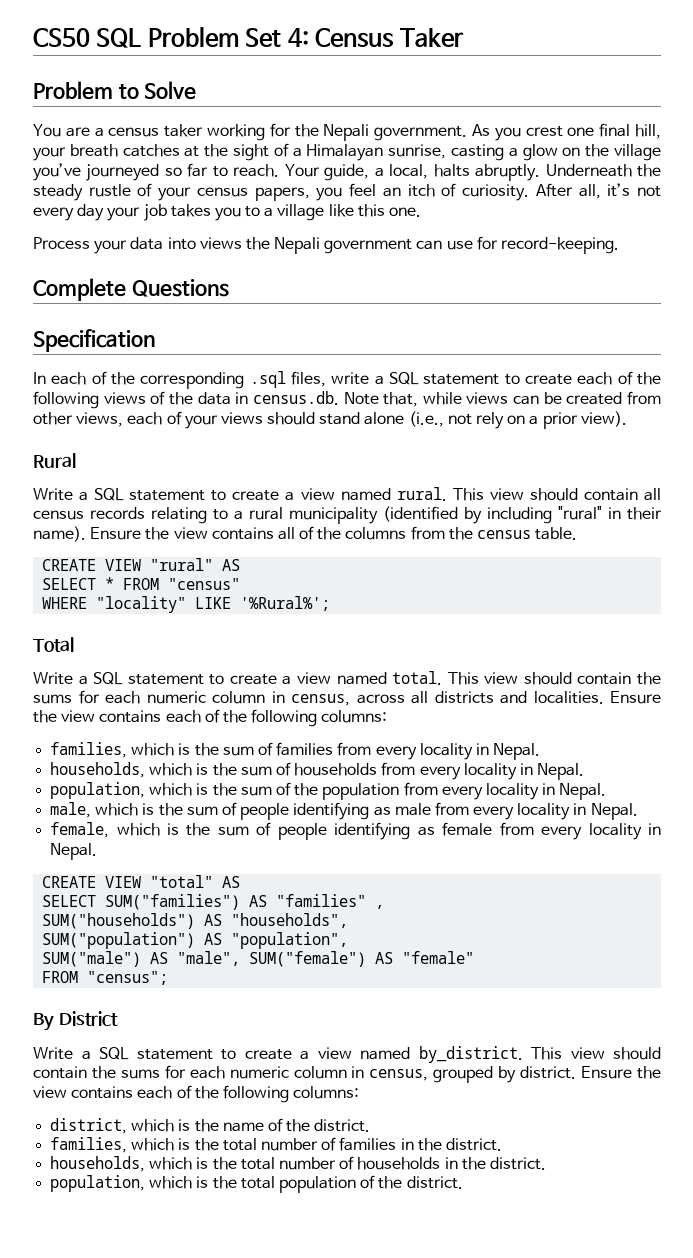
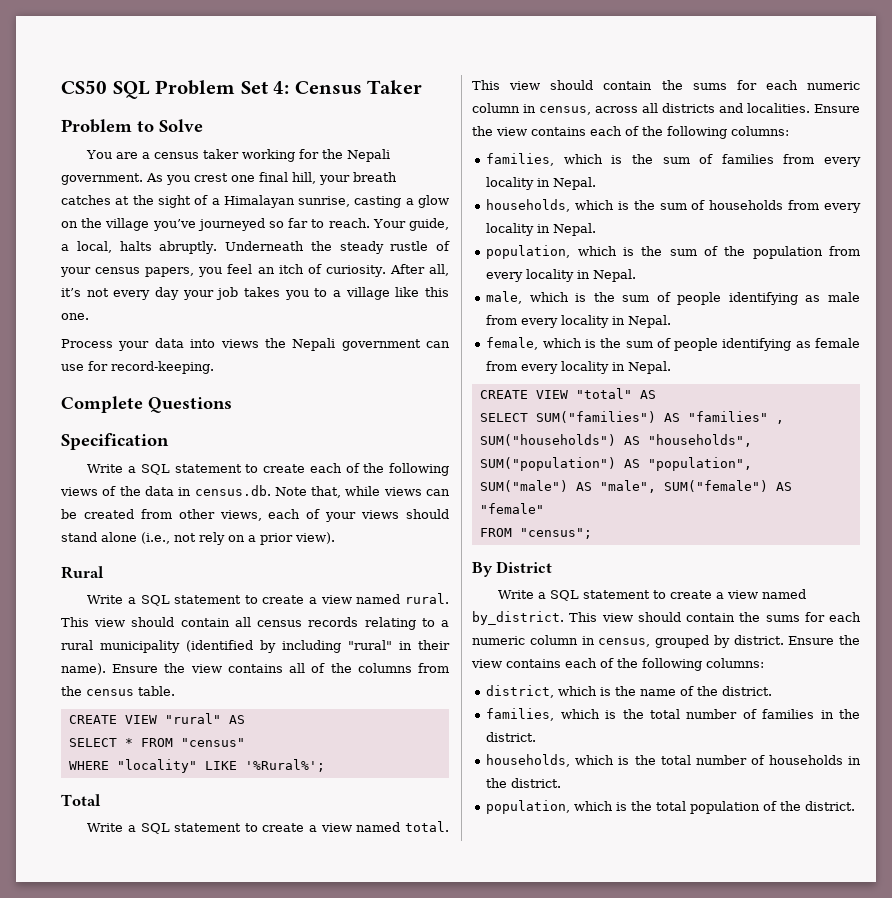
- In each of the corresponding .sql files, write a SQL statement to create each of the following views of the data in census.db. Note that, while views can be created from other views, each of your views should stand alone (i.e., not rely on a prior view).
+ Write a SQL statement to create each of the following views of the data in census.db. Note that, while views can be created from other views, each of your views should stand alone (i.e., not rely on a prior view).

